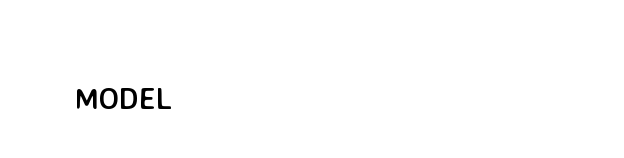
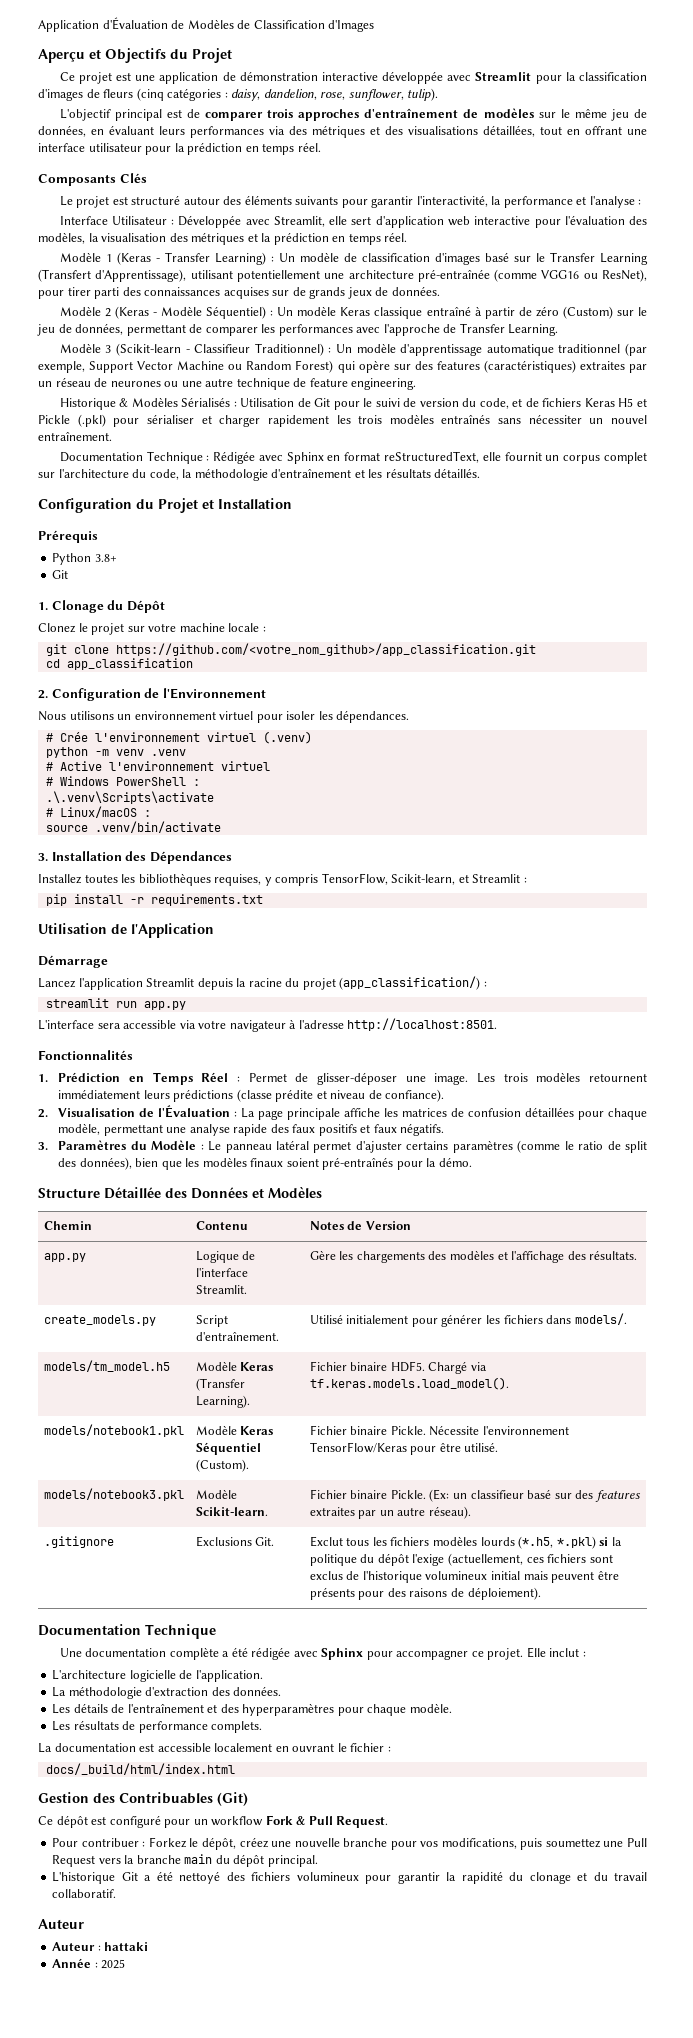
- MODEL
+ Application d'Évaluation de Modèles de Classification d'Images
+ Aperçu et Objectifs du Projet
+ Ce projet est une application de démonstration interactive développée avec Streamlit pour la classification d'images de fleurs (cinq catégories : daisy, dandelion, rose, sunflower, tulip).
+ L'objectif principal est de comparer trois approches d'entraînement de modèles sur le même jeu de données, en évaluant leurs performances via des métriques et des visualisations détaillées, tout en offrant une interface utilisateur pour la prédiction en temps réel.
+ Composants Clés
+ Le projet est structuré autour des éléments suivants pour garantir l'interactivité, la performance et l'analyse :
+ Interface Utilisateur : Développée avec Streamlit, elle sert d'application web interactive pour l'évaluation des modèles, la visualisation des métriques et la prédiction en temps réel.
+ Modèle 1 (Keras - Transfer Learning) : Un modèle de classification d'images basé sur le Transfer Learning (Transfert d'Apprentissage), utilisant potentiellement une architecture pré-entraînée (comme VGG16 ou ResNet), pour tirer parti des connaissances acquises sur de grands jeux de données.
+ Modèle 2 (Keras - Modèle Séquentiel) : Un modèle Keras classique entraîné à partir de zéro (Custom) sur le jeu de données, permettant de comparer les performances avec l'approche de Transfer Learning.
+ Modèle 3 (Scikit-learn - Classifieur Traditionnel) : Un modèle d'apprentissage automatique traditionnel (par exemple, Support Vector Machine ou Random Forest) qui opère sur des features (caractéristiques) extraites par un réseau de neurones ou une autre technique de feature engineering.
+ Historique & Modèles Sérialisés : Utilisation de Git pour le suivi de version du code, et de fichiers Keras H5 et Pickle (.pkl) pour sérialiser et charger rapidement les trois modèles entraînés sans nécessiter un nouvel entraînement.
+ Documentation Technique : Rédigée avec Sphinx en format reStructuredText, elle fournit un corpus complet sur l'architecture du code, la méthodologie d'entraînement et les résultats détaillés.
+ Configuration du Projet et Installation
+ Prérequis
+ Python 3.8+
+ Git
+ 1. Clonage du Dépôt
+ Clonez le projet sur votre machine locale :
+ git clone https://github.com/<votre_nom_github>/app_classification.git
+ cd app_classification
+ 2. Configuration de l'Environnement
+ Nous utilisons un environnement virtuel pour isoler les dépendances.
+ # Crée l'environnement virtuel (.venv)
+ python -m venv .venv
+ # Active l'environnement virtuel
+ # Windows PowerShell :
+ .\.venv\Scripts\activate
+ # Linux/macOS :
+ source .venv/bin/activate
+ 3. Installation des Dépendances
+ Installez toutes les bibliothèques requises, y compris TensorFlow, Scikit-learn, et Streamlit :
+ pip install -r requirements.txt
+ Utilisation de l'Application
+ Démarrage
+ Lancez l'application Streamlit depuis la racine du projet (app_classification/) :
+ streamlit run app.py
+ L'interface sera accessible via votre navigateur à l'adresse http://localhost:8501.
+ Fonctionnalités
+ 1. Prédiction en Temps Réel : Permet de glisser-déposer une image. Les trois modèles retournent immédiatement leurs prédictions (classe prédite et niveau de confiance).
+ 2. Visualisation de l'Évaluation : La page principale affiche les matrices de confusion détaillées pour chaque modèle, permettant une analyse rapide des faux positifs et faux négatifs.
+ 3. Paramètres du Modèle : Le panneau latéral permet d'ajuster certains paramètres (comme le ratio de split des données), bien que les modèles finaux soient pré-entraînés pour la démo.
+ Structure Détaillée des Données et Modèles
+ Chemin | Contenu | Notes de Version
+ app.py | Logique de l'interface Streamlit. | Gère les chargements des modèles et l'affichage des résultats.
+ create_models.py | Script d'entraînement. | Utilisé initialement pour générer les fichiers dans models/.
+ models/tm_model.h5 | Modèle Keras (Transfer Learning). | Fichier binaire HDF5. Chargé via tf.keras.models.load_model().
+ models/notebook1.pkl | Modèle Keras Séquentiel (Custom). | Fichier binaire Pickle. Nécessite l'environnement TensorFlow/Keras pour être utilisé.
+ models/notebook3.pkl | Modèle Scikit-learn. | Fichier binaire Pickle. (Ex: un classifieur basé sur des features extraites par un autre réseau).
+ .gitignore | Exclusions Git. | Exclut tous les fichiers modèles lourds (*.h5, *.pkl) si la politique du dépôt l'exige (actuellement, ces fichiers sont exclus de l'historique volumineux initial mais peuvent être présents pour des raisons de déploiement).
+ Documentation Technique
+ Une documentation complète a été rédigée avec Sphinx pour accompagner ce projet. Elle inclut :
+ L'architecture logicielle de l'application.
+ La méthodologie d'extraction des données.
+ Les détails de l'entraînement et des hyperparamètres pour chaque modèle.
+ Les résultats de performance complets.
+ La documentation est accessible localement en ouvrant le fichier :
+ docs/_build/html/index.html
+ Gestion des Contribuables (Git)
+ Ce dépôt est configuré pour un workflow Fork & Pull Request.
+ Pour contribuer : Forkez le dépôt, créez une nouvelle branche pour vos modifications, puis soumettez une Pull Request vers la branche main du dépôt principal.
+ L'historique Git a été nettoyé des fichiers volumineux pour garantir la rapidité du clonage et du travail collaboratif.
+ Auteur
+ Auteur : hattaki
+ Année : 2025

